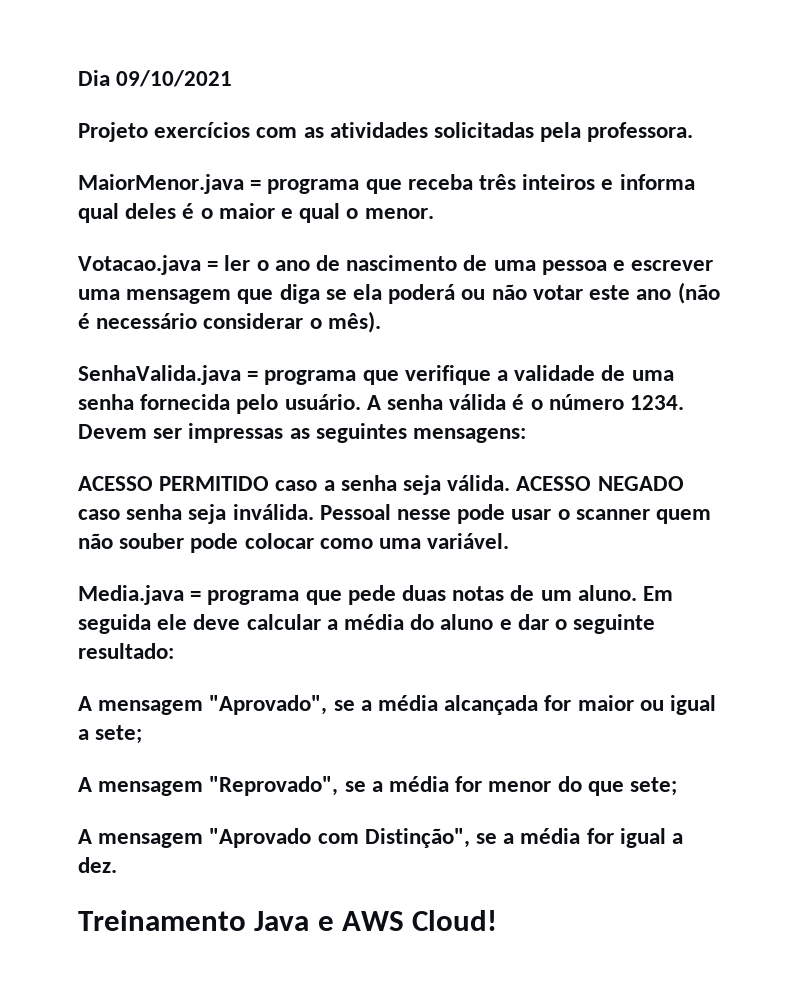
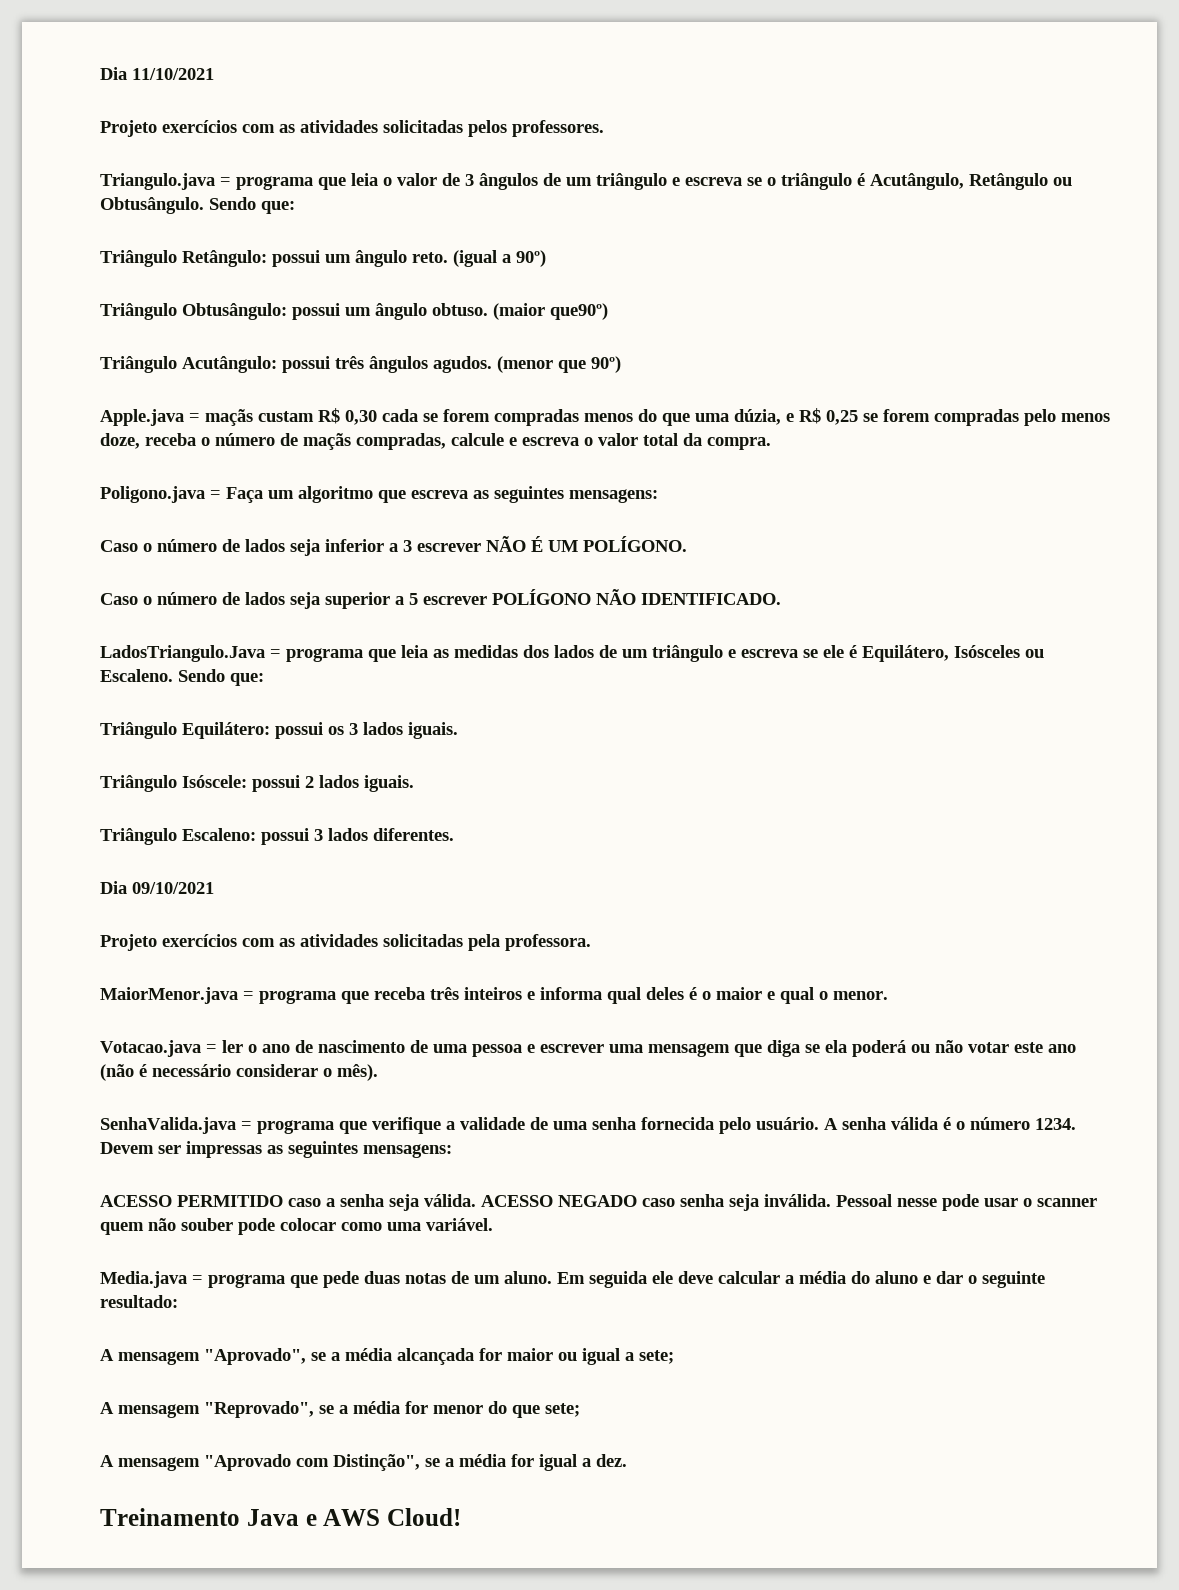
+ Dia 11/10/2021
+ Projeto exercícios com as atividades solicitadas pelos professores.
+ Triangulo.java = programa que leia o valor de 3 ângulos de um triângulo e escreva se o triângulo é Acutângulo, Retângulo ou Obtusângulo. Sendo que:
+ Triângulo Retângulo: possui um ângulo reto. (igual a 90º)
+ Triângulo Obtusângulo: possui um ângulo obtuso. (maior que90º)
+ Triângulo Acutângulo: possui três ângulos agudos. (menor que 90º)
+ Apple.java = maçãs custam R$ 0,30 cada se forem compradas menos do que uma dúzia, e R$ 0,25 se forem compradas pelo menos doze, receba o número de maçãs compradas, calcule e escreva o valor total da compra.
+ Poligono.java = Faça um algoritmo que escreva as seguintes mensagens:
+ Caso o número de lados seja inferior a 3 escrever NÃO É UM POLÍGONO.
+ Caso o número de lados seja superior a 5 escrever POLÍGONO NÃO IDENTIFICADO.
+ LadosTriangulo.Java = programa que leia as medidas dos lados de um triângulo e escreva se ele é Equilátero, Isósceles ou Escaleno. Sendo que:
+ Triângulo Equilátero: possui os 3 lados iguais.
+ Triângulo Isóscele: possui 2 lados iguais.
+ Triângulo Escaleno: possui 3 lados diferentes.

